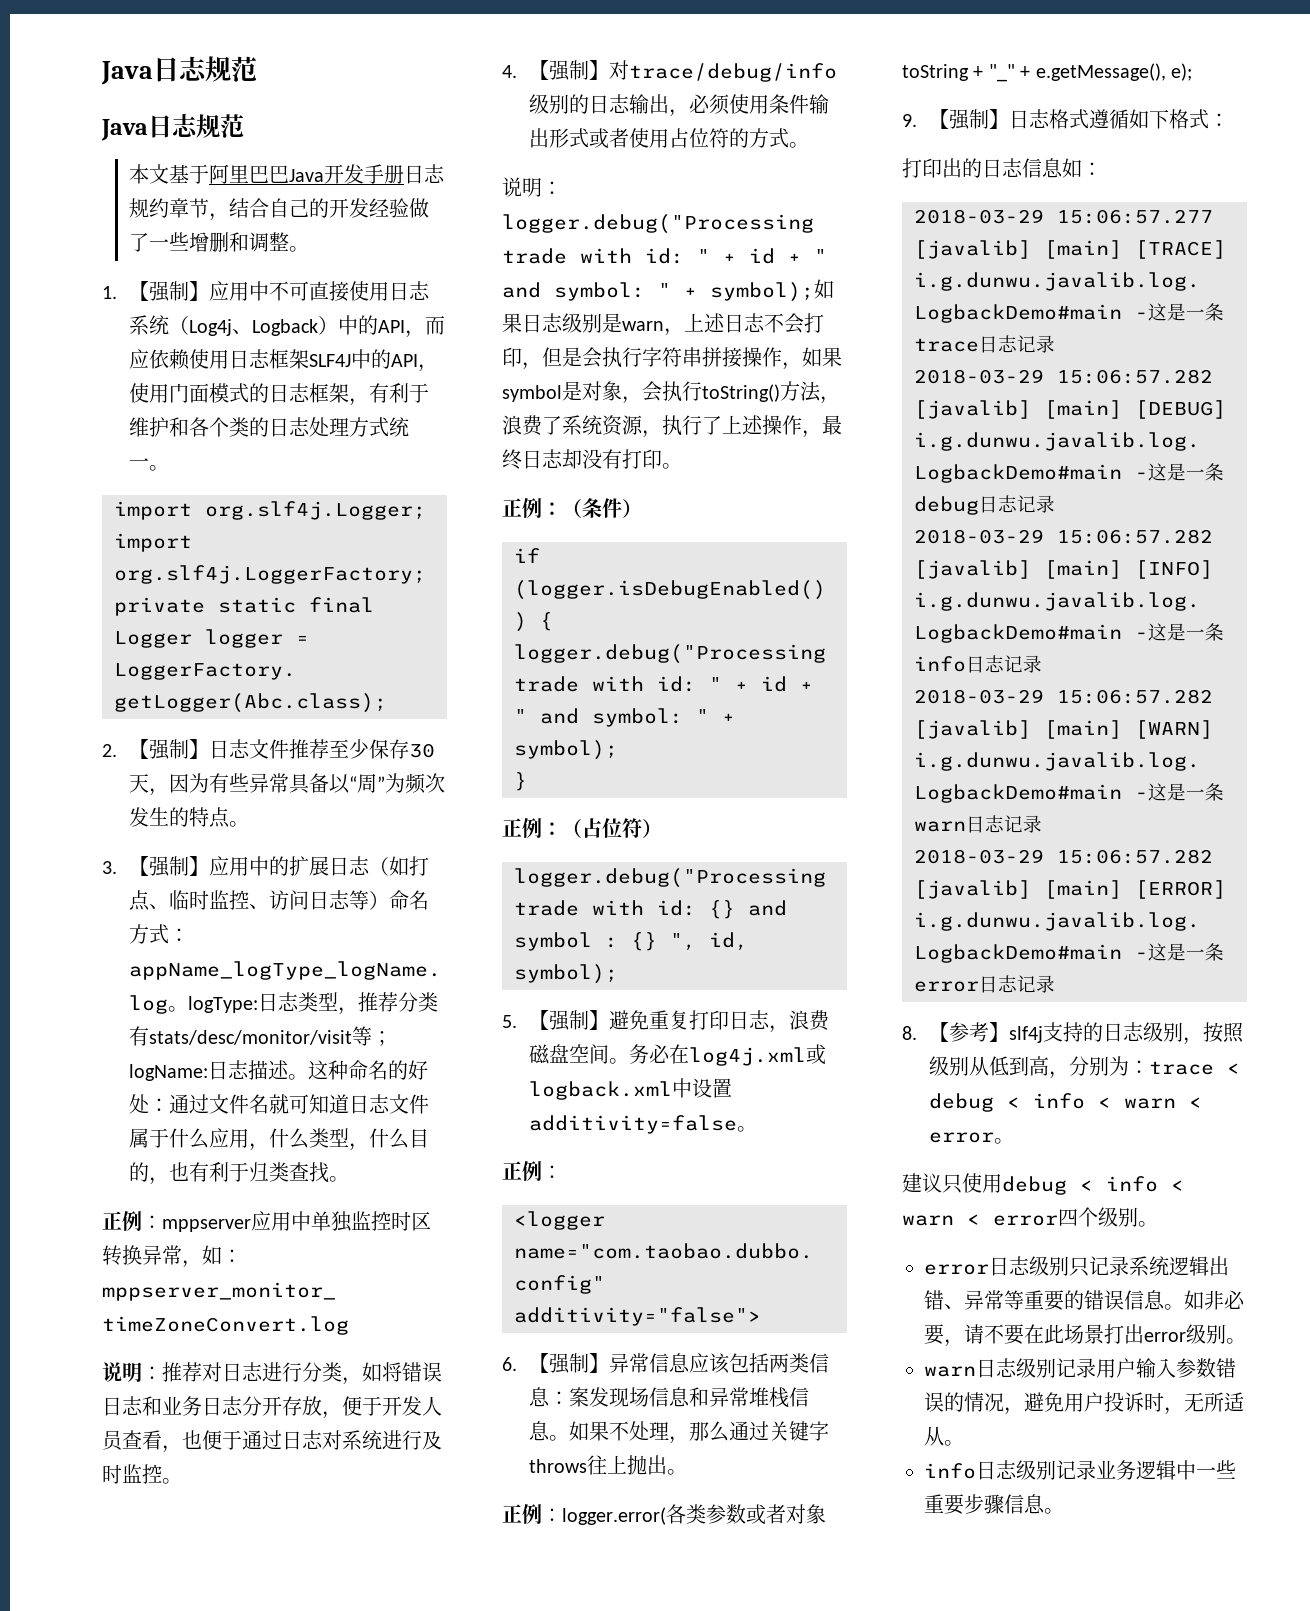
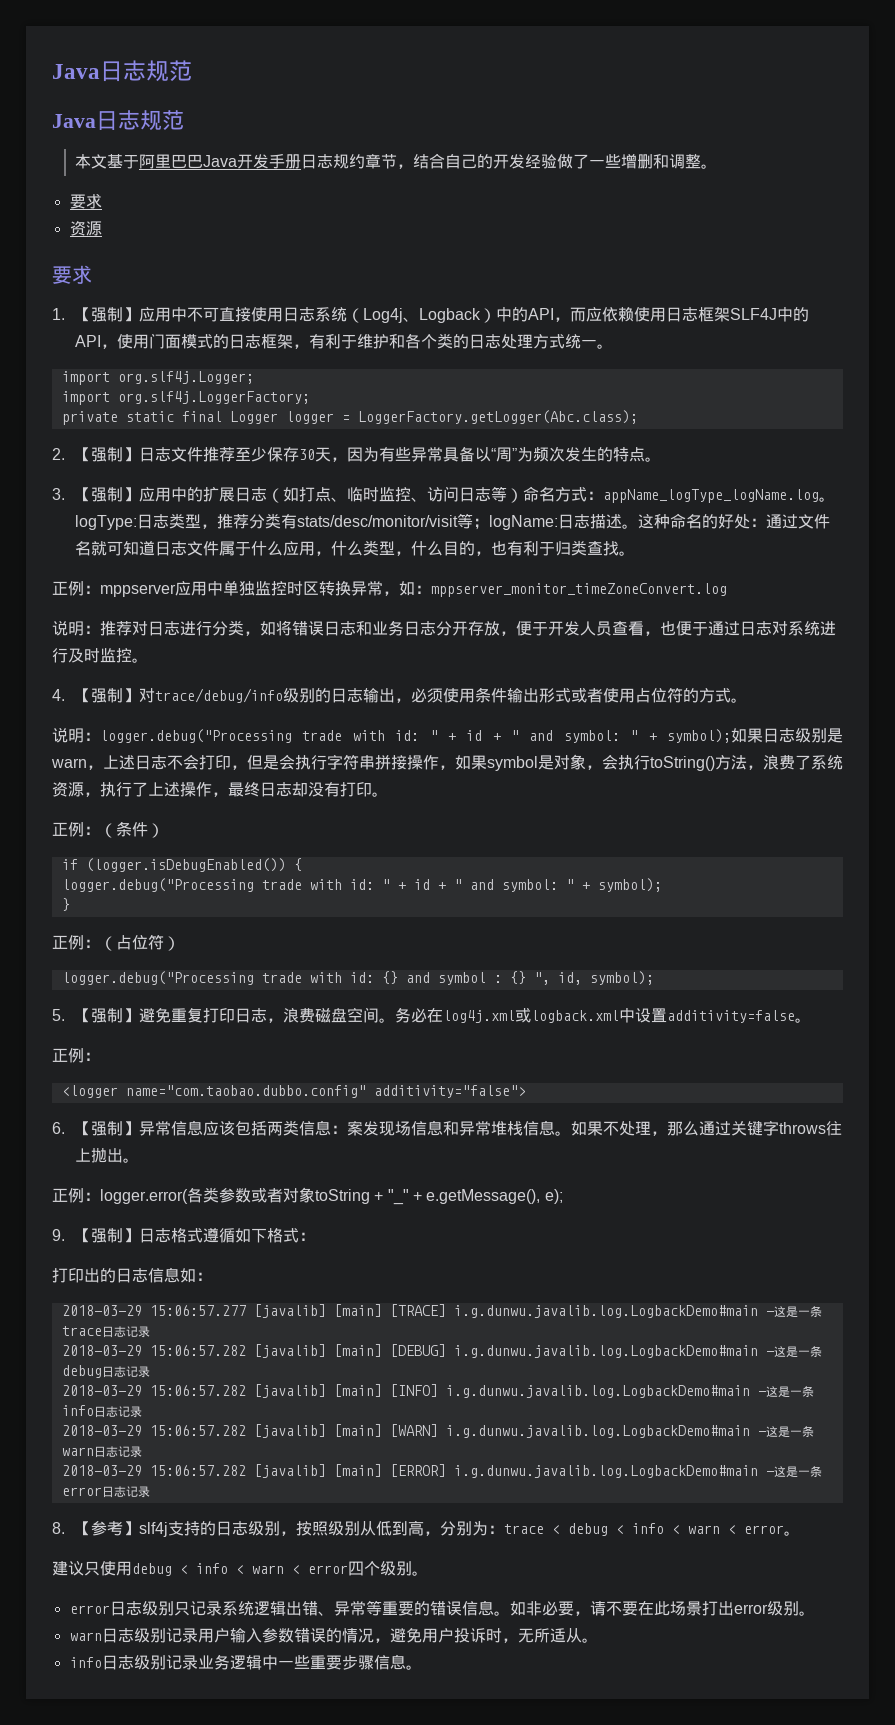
  本文基于阿里巴巴Java开发手册日志规约章节，结合自己的开发经验做了一些增删和调整。
+ 要求
+ 资源
+ 要求

